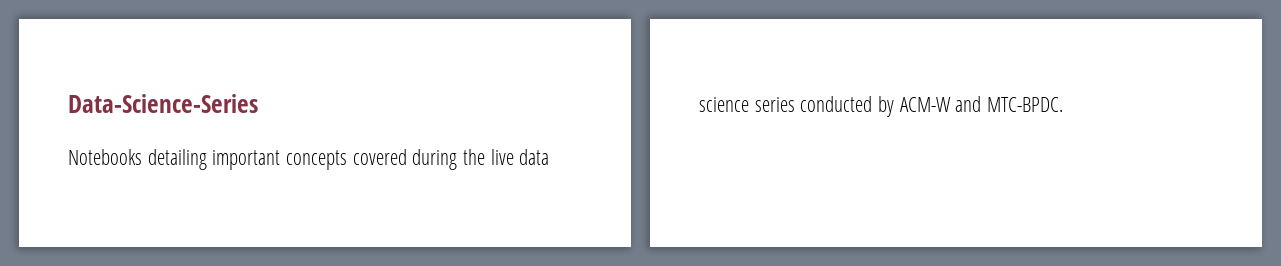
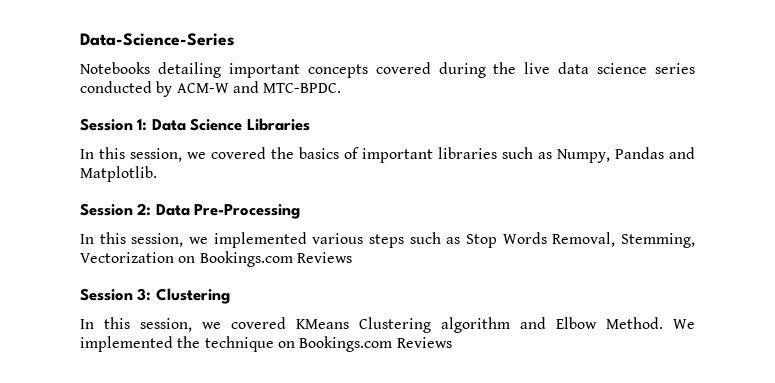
+ Session 1: Data Science Libraries
+ In this session, we covered the basics of important libraries such as Numpy, Pandas and Matplotlib.
+ Session 2: Data Pre-Processing
+ In this session, we implemented various steps such as Stop Words Removal, Stemming, Vectorization on Bookings.com Reviews
+ Session 3: Clustering
+ In this session, we covered KMeans Clustering algorithm and Elbow Method. We implemented the technique on Bookings.com Reviews

